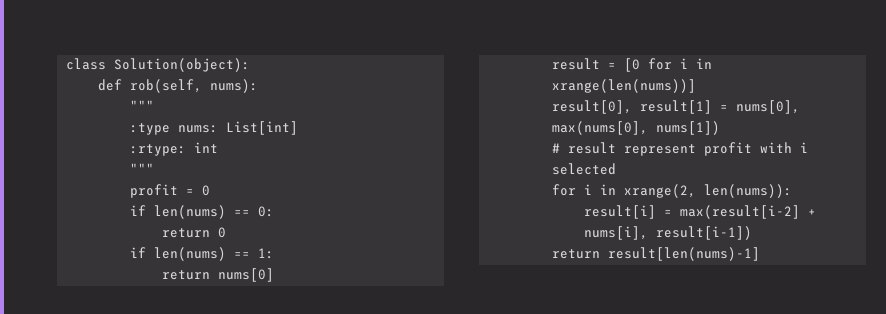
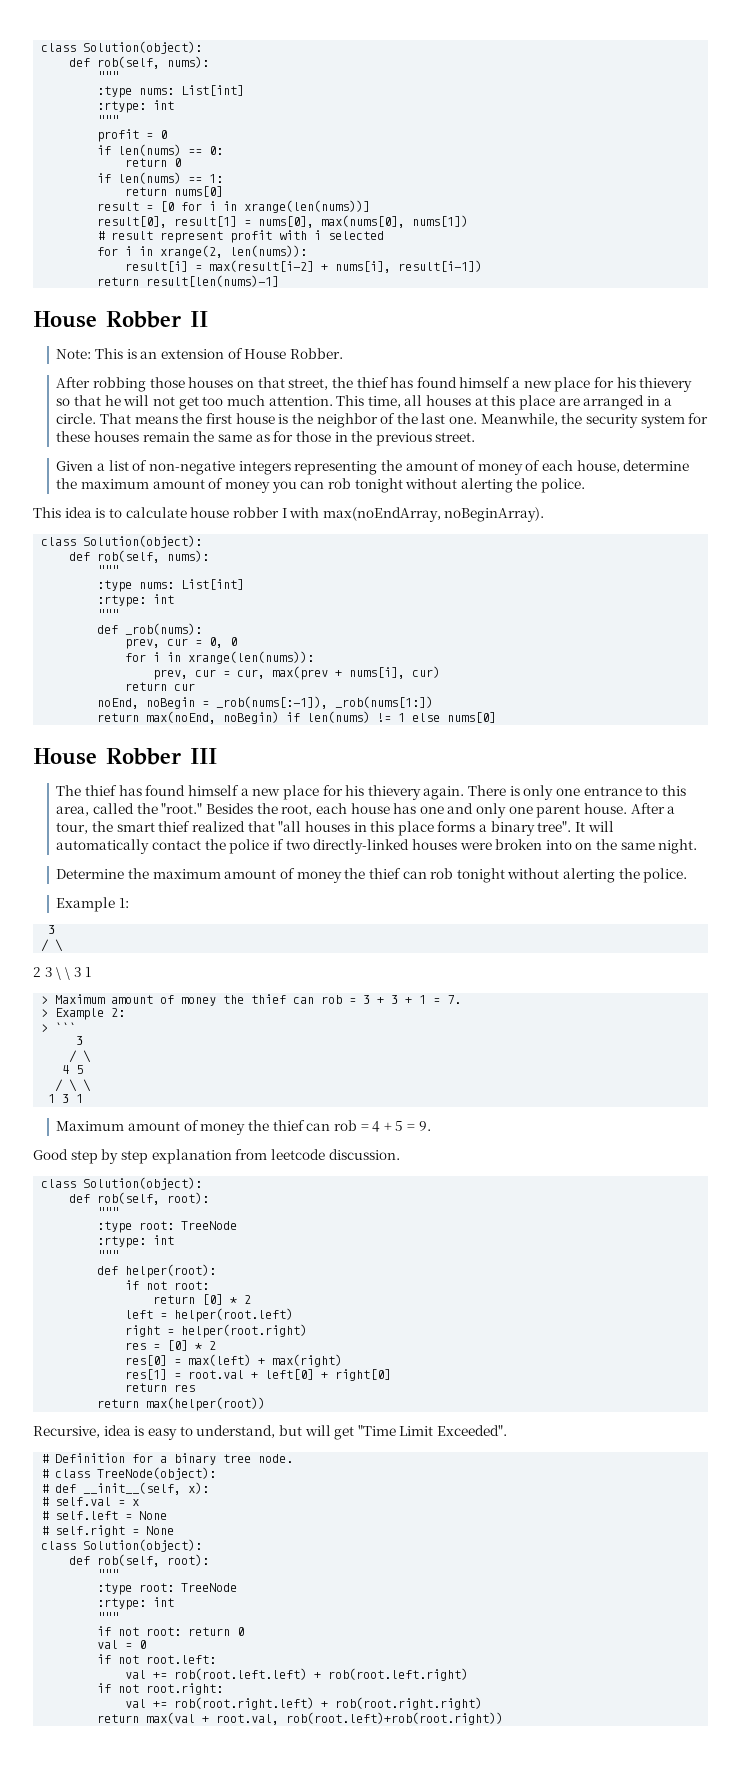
+ House Robber II
+ Note: This is an extension of House Robber.
+ After robbing those houses on that street, the thief has found himself a new place for his thievery so that he will not get too much attention. This time, all houses at this place are arranged in a circle. That means the first house is the neighbor of the last one. Meanwhile, the security system for these houses remain the same as for those in the previous street.
+ Given a list of non-negative integers representing the amount of money of each house, determine the maximum amount of money you can rob tonight without alerting the police.
+ This idea is to calculate house robber I with max(noEndArray, noBeginArray).
+ class Solution(object):
+ def rob(self, nums):
+ """
+ :type nums: List[int]
+ :rtype: int
+ """
+ def _rob(nums):
+ prev, cur = 0, 0
+ for i in xrange(len(nums)):
+ prev, cur = cur, max(prev + nums[i], cur)
+ return cur
+ noEnd, noBegin = _rob(nums[:-1]), _rob(nums[1:])
+ return max(noEnd, noBegin) if len(nums) != 1 else nums[0]
+ House Robber III
+ The thief has found himself a new place for his thievery again. There is only one entrance to this area, called the "root." Besides the root, each house has one and only one parent house. After a tour, the smart thief realized that "all houses in this place forms a binary tree". It will automatically contact the police if two directly-linked houses were broken into on the same night.
+ Determine the maximum amount of money the thief can rob tonight without alerting the police.
+ Example 1:
+ 3
+ / \
+ 2 3 \ \ 3 1
+ > Maximum amount of money the thief can rob = 3 + 3 + 1 = 7.
+ > Example 2:
+ > ```
+ 3
+ / \
+ 4 5
+ / \ \
+ 1 3 1
+ Maximum amount of money the thief can rob = 4 + 5 = 9.
+ Good step by step explanation from leetcode discussion.
+ class Solution(object):
+ def rob(self, root):
+ """
+ :type root: TreeNode
+ :rtype: int
+ """
+ def helper(root):
+ if not root:
+ return [0] * 2
+ left = helper(root.left)
+ right = helper(root.right)
+ res = [0] * 2
+ res[0] = max(left) + max(right)
+ res[1] = root.val + left[0] + right[0]
+ return res
+ return max(helper(root))
+ Recursive, idea is easy to understand, but will get "Time Limit Exceeded".
+ # Definition for a binary tree node.
+ # class TreeNode(object):
+ # def __init__(self, x):
+ # self.val = x
+ # self.left = None
+ # self.right = None
+ class Solution(object):
+ def rob(self, root):
+ """
+ :type root: TreeNode
+ :rtype: int
+ """
+ if not root: return 0
+ val = 0
+ if not root.left:
+ val += rob(root.left.left) + rob(root.left.right)
+ if not root.right:
+ val += rob(root.right.left) + rob(root.right.right)
+ return max(val + root.val, rob(root.left)+rob(root.right))

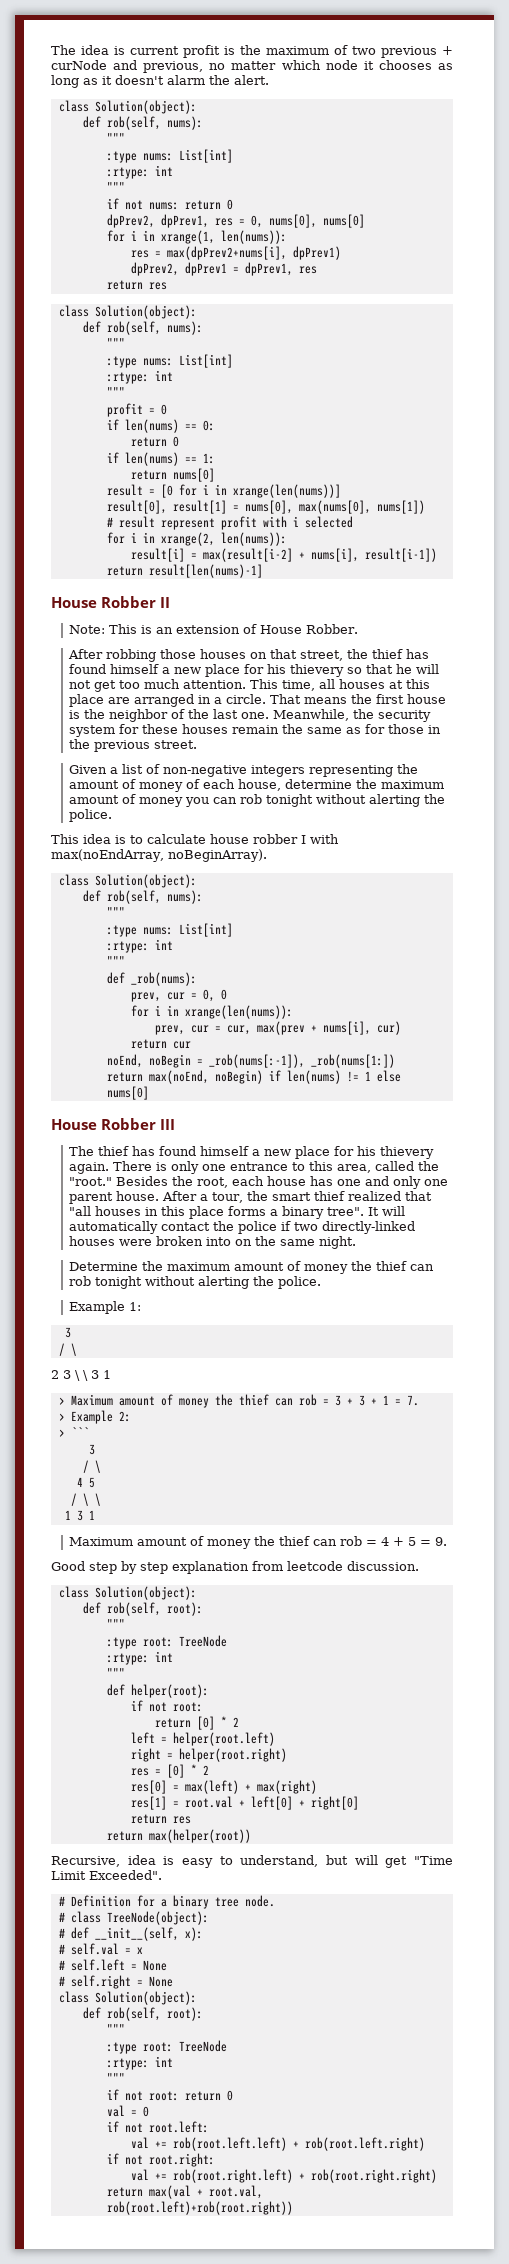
+ The idea is current profit is the maximum of two previous + curNode and previous, no matter which node it chooses as long as it doesn't alarm the alert.
+ class Solution(object):
+ def rob(self, nums):
+ """
+ :type nums: List[int]
+ :rtype: int
+ """
+ if not nums: return 0
+ dpPrev2, dpPrev1, res = 0, nums[0], nums[0]
+ for i in xrange(1, len(nums)):
+ res = max(dpPrev2+nums[i], dpPrev1)
+ dpPrev2, dpPrev1 = dpPrev1, res
+ return res

